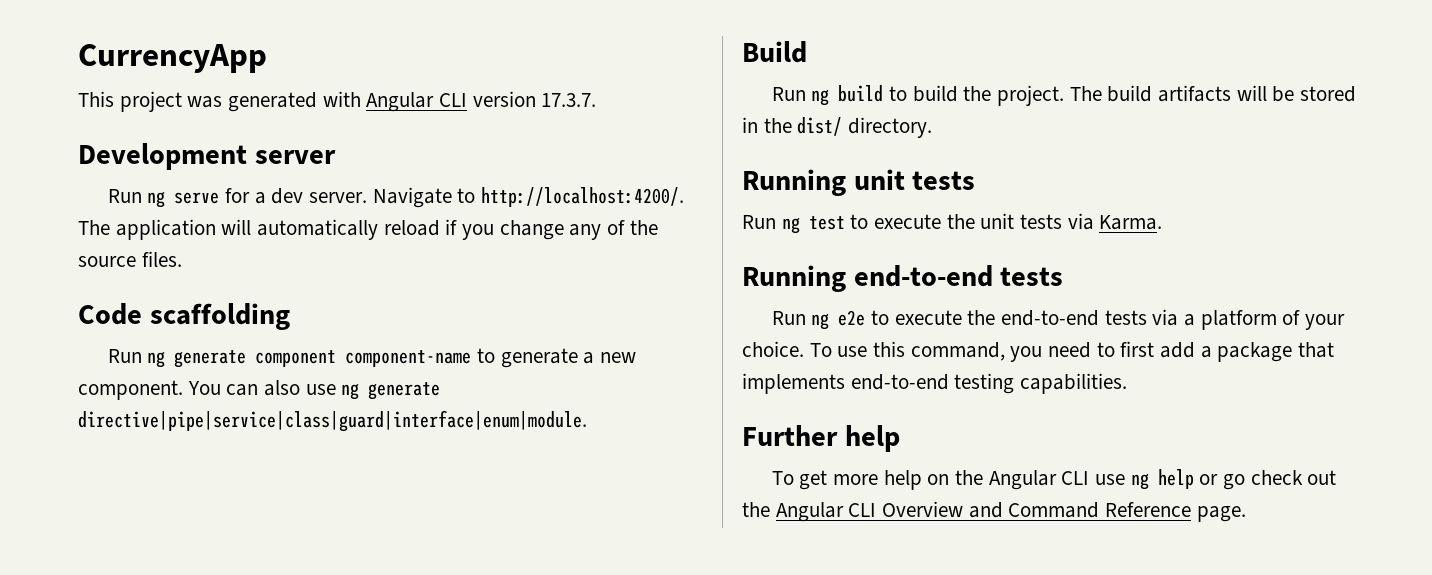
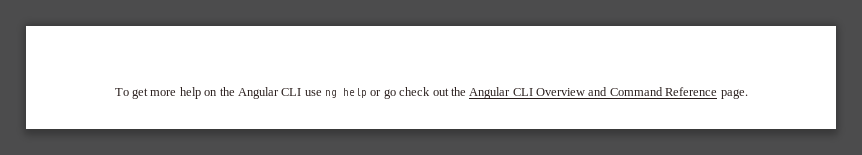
- CurrencyApp
- This project was generated with Angular CLI version 17.3.7.
- Development server
- Run ng serve for a dev server. Navigate to http://localhost:4200/. The application will automatically reload if you change any of the source files.
- Code scaffolding
- Run ng generate component component-name to generate a new component. You can also use ng generate directive|pipe|service|class|guard|interface|enum|module.
- Build
- Run ng build to build the project. The build artifacts will be stored in the dist/ directory.
- Running unit tests
- Run ng test to execute the unit tests via Karma.
- Running end-to-end tests
- Run ng e2e to execute the end-to-end tests via a platform of your choice. To use this command, you need to first add a package that implements end-to-end testing capabilities.
- Further help

